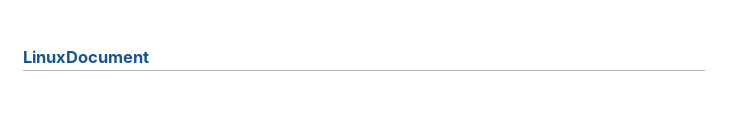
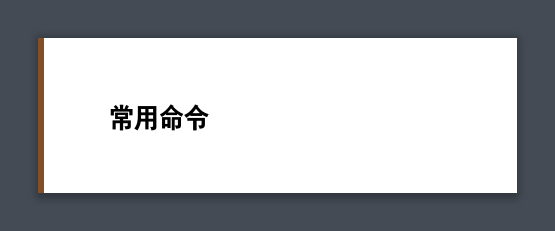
- LinuxDocument
+ 常用命令

